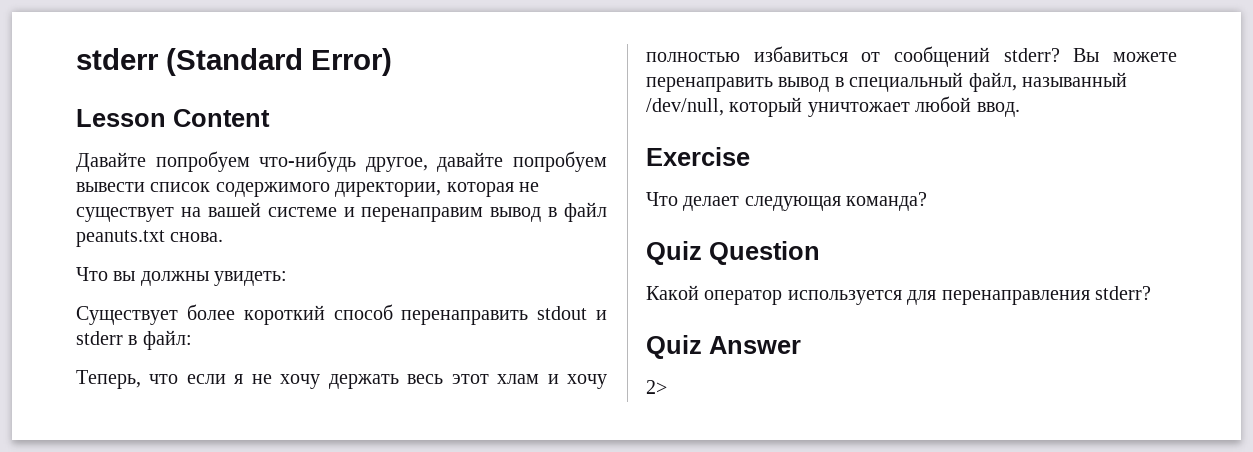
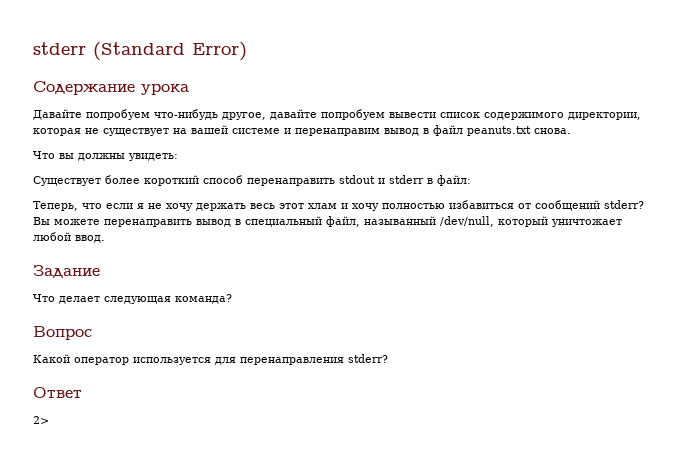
- Lesson Content
+ Содержание урока
- Exercise
+ Задание
- Quiz Question
+ Вопрос
- Quiz Answer
+ Ответ

